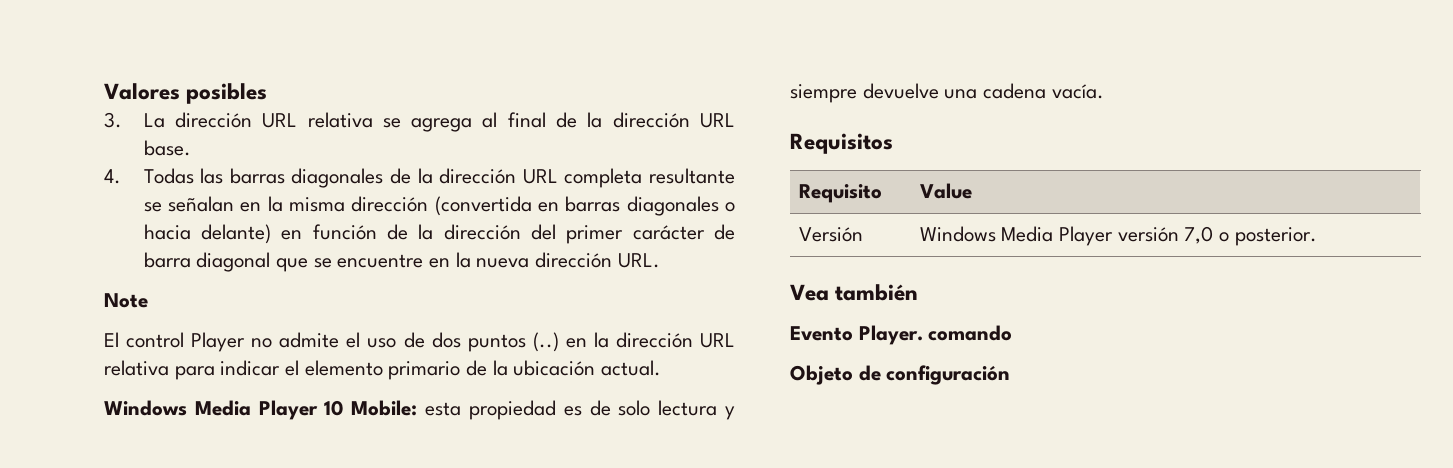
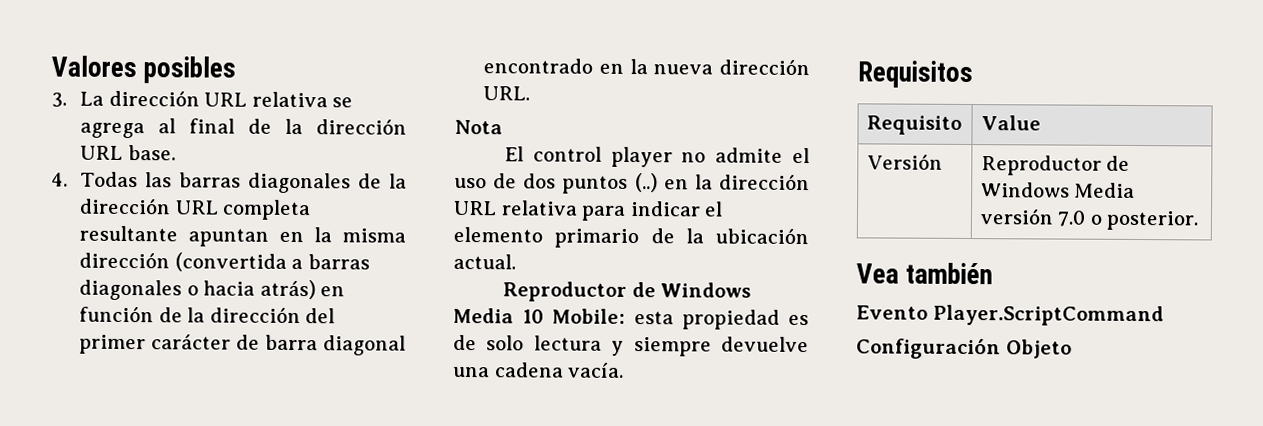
- 4. Todas las barras diagonales de la dirección URL completa resultante se señalan en la misma dirección (convertida en barras diagonales o hacia delante) en función de la dirección del primer carácter de barra diagonal que se encuentre en la nueva dirección URL.
+ 4. Todas las barras diagonales de la dirección URL completa resultante apuntan en la misma dirección (convertida a barras diagonales o hacia atrás) en función de la dirección del primer carácter de barra diagonal encontrado en la nueva dirección URL.
- Note
+ Nota
- El control Player no admite el uso de dos puntos (..) en la dirección URL relativa para indicar el elemento primario de la ubicación actual.
+ El control player no admite el uso de dos puntos (..) en la dirección URL relativa para indicar el elemento primario de la ubicación actual.
- Windows Media Player 10 Mobile: esta propiedad es de solo lectura y siempre devuelve una cadena vacía.
+ Reproductor de Windows Media 10 Mobile: esta propiedad es de solo lectura y siempre devuelve una cadena vacía.
- Versión | Windows Media Player versión 7,0 o posterior.
+ Versión | Reproductor de Windows Media versión 7.0 o posterior.
- Evento Player. comando
- Objeto de configuración
+ Evento Player.ScriptCommand
+ Configuración Objeto

